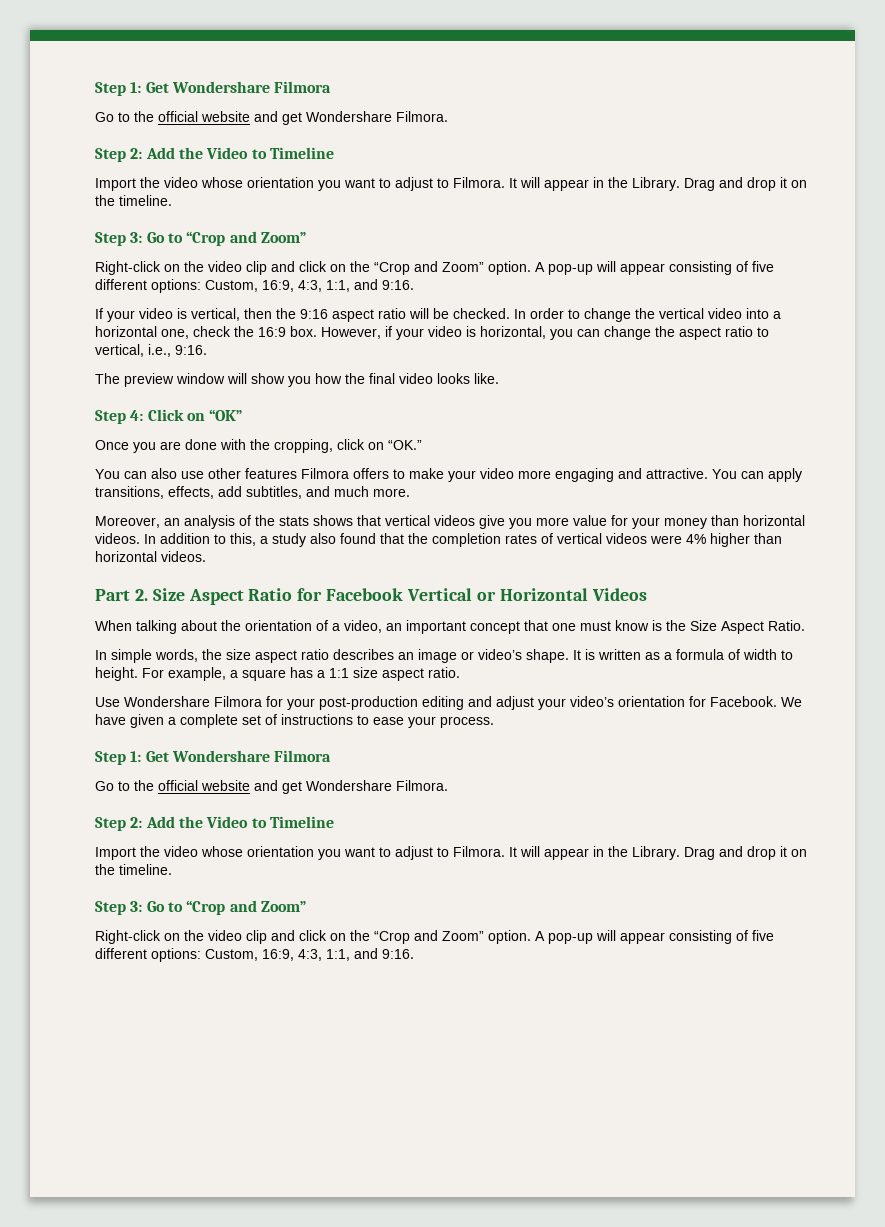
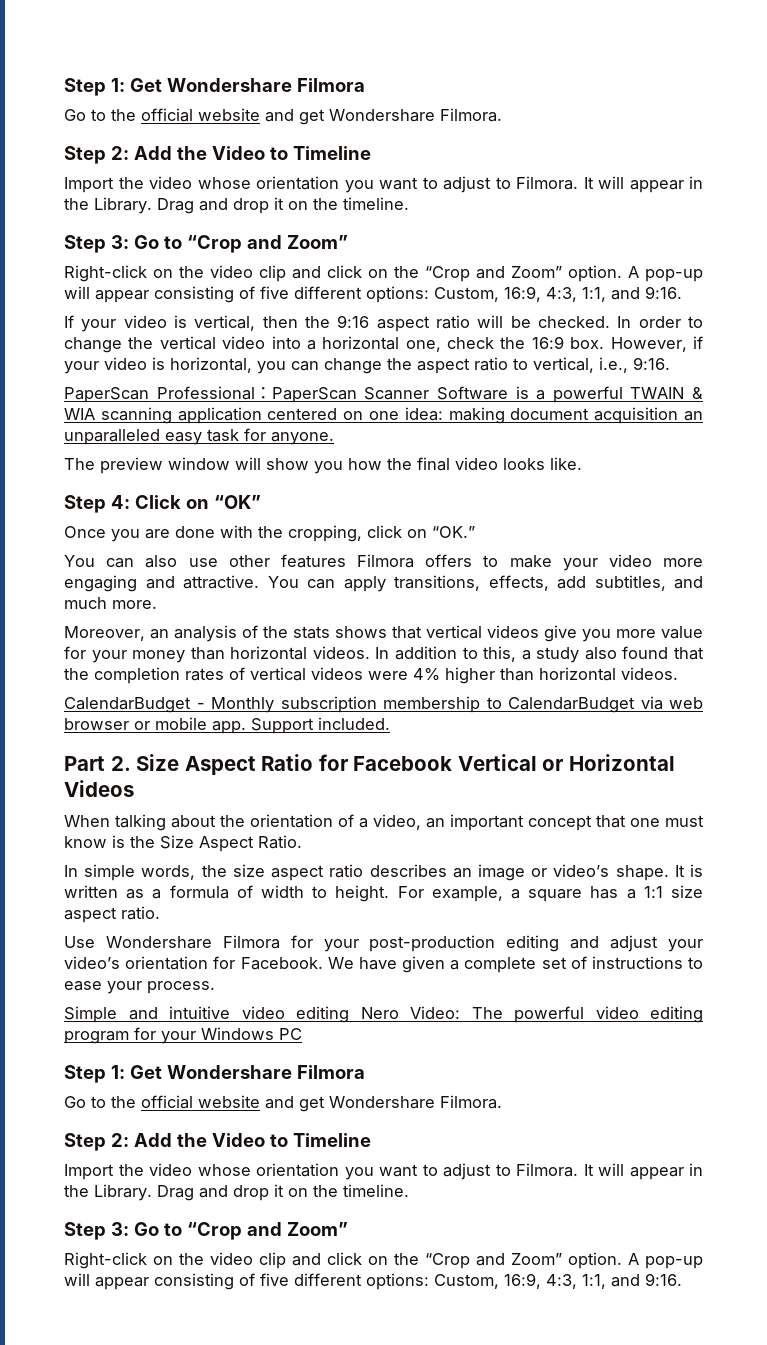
+ PaperScan Professional：PaperScan Scanner Software is a powerful TWAIN & WIA scanning application centered on one idea: making document acquisition an unparalleled easy task for anyone.
+ CalendarBudget - Monthly subscription membership to CalendarBudget via web browser or mobile app. Support included.
+ Simple and intuitive video editing Nero Video: The powerful video editing program for your Windows PC

